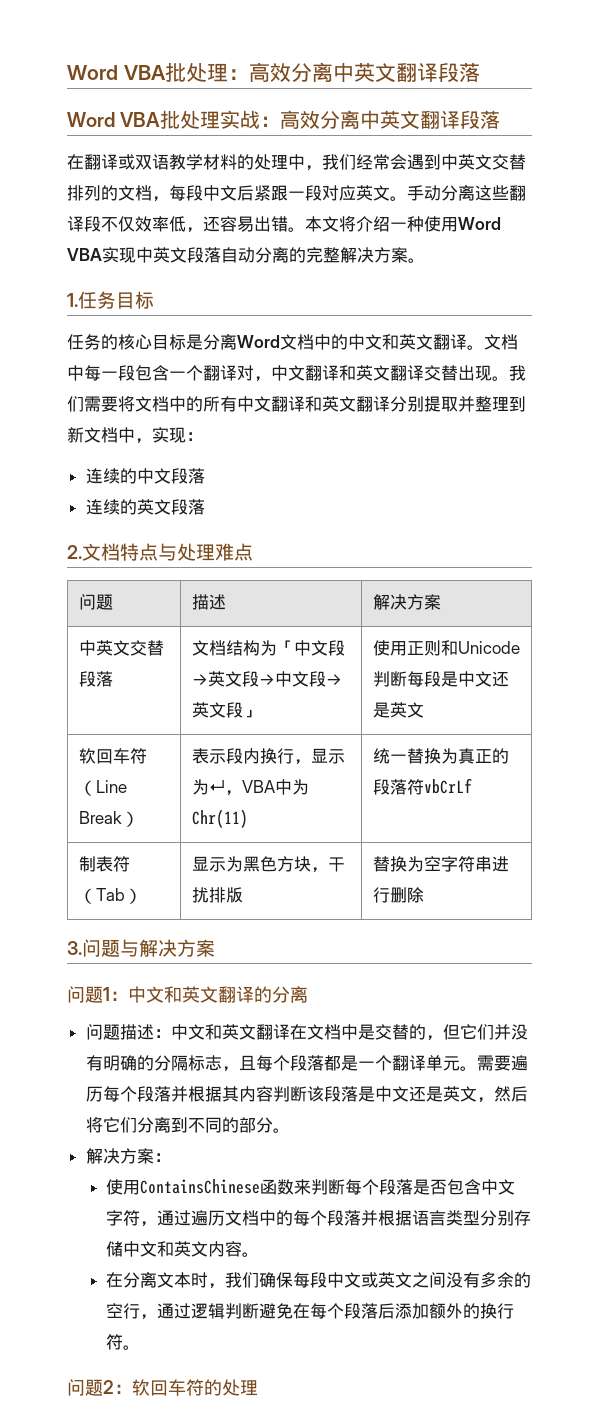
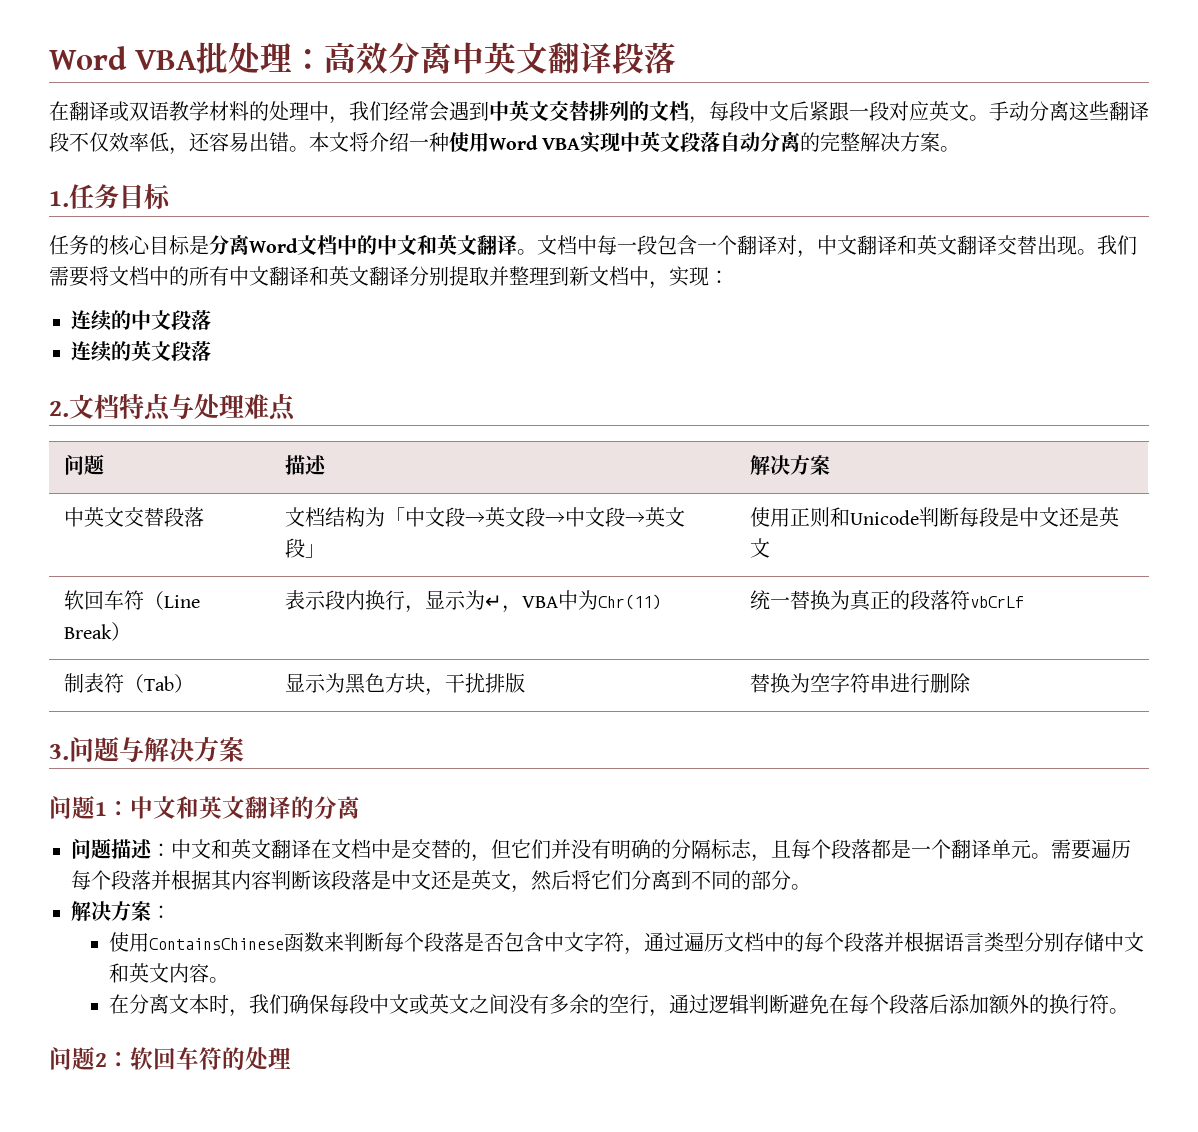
- Word VBA批处理实战：高效分离中英文翻译段落

